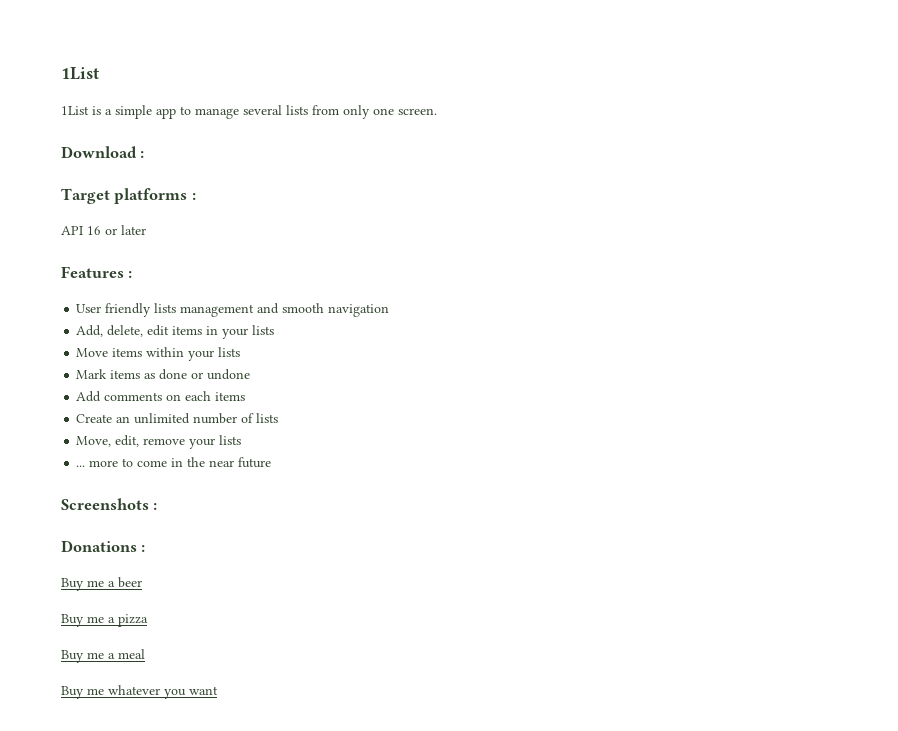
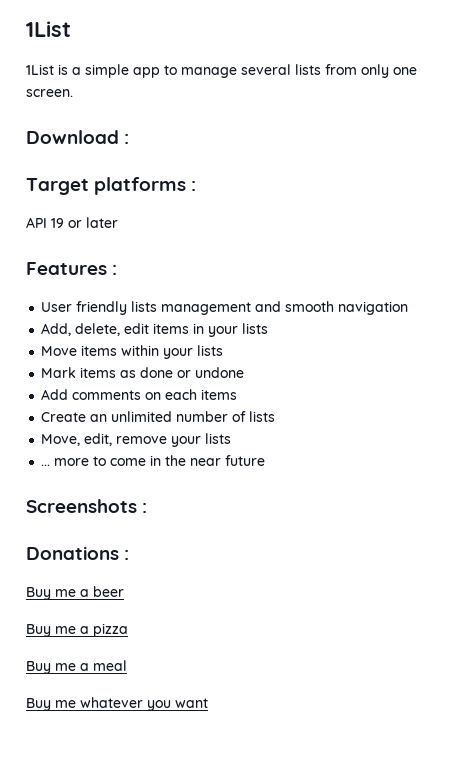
- API 16 or later
+ API 19 or later

